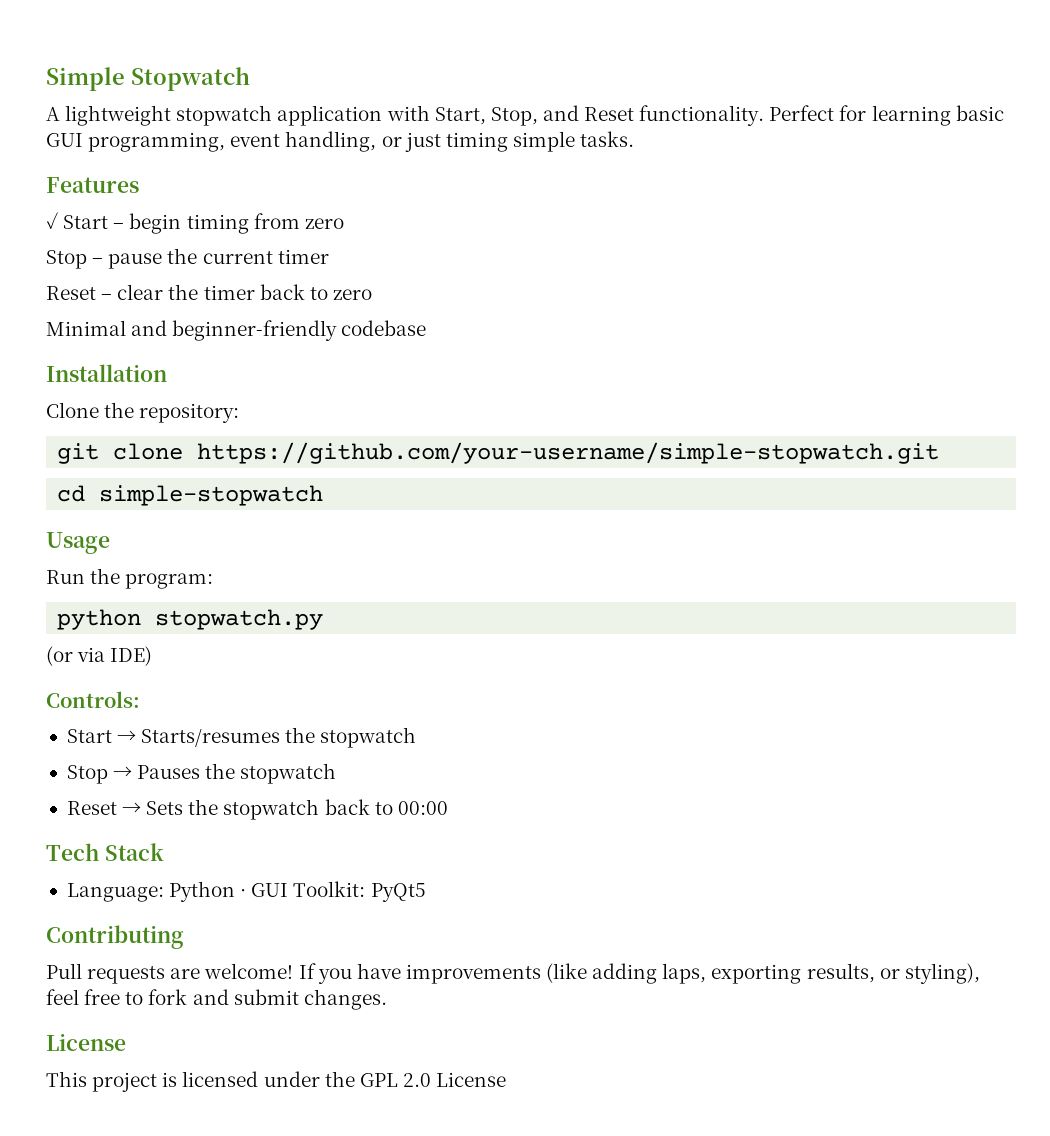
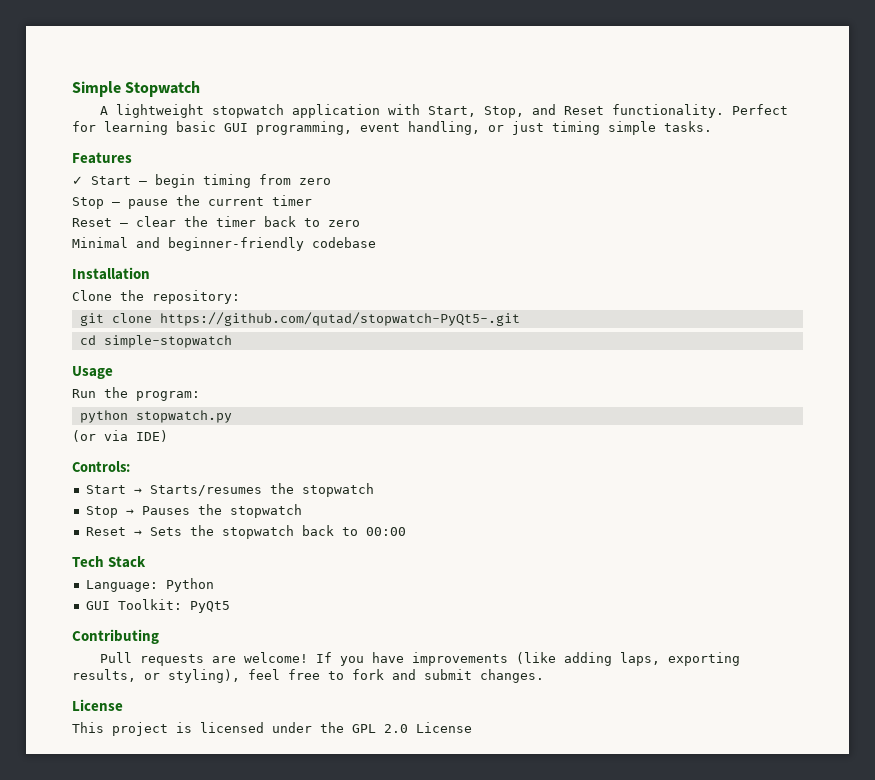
- git clone https://github.com/your-username/simple-stopwatch.git
+ git clone https://github.com/qutad/stopwatch-PyQt5-.git
- Language: Python · GUI Toolkit: PyQt5
+ Language: Python
+ GUI Toolkit: PyQt5

